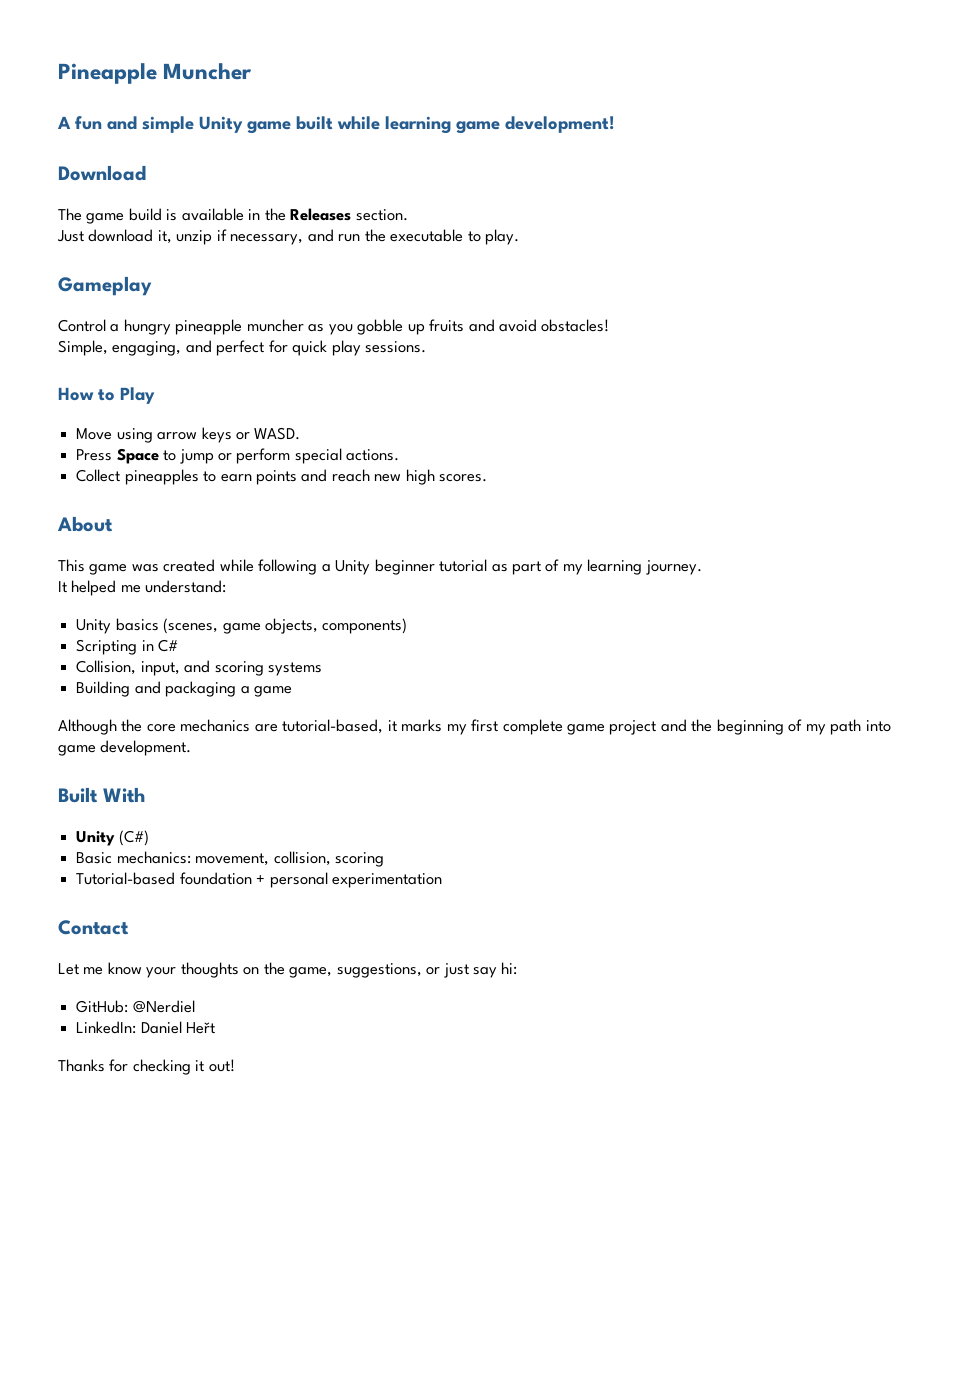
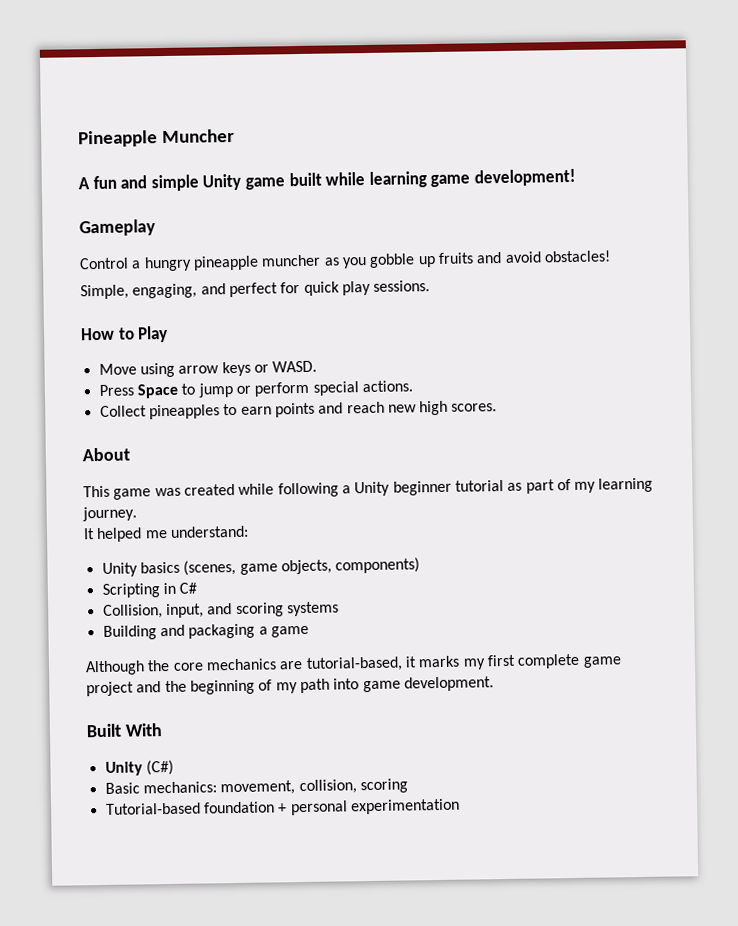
- Download
- The game build is available in the Releases section.
- Just download it, unzip if necessary, and run the executable to play.
- Contact
- Let me know your thoughts on the game, suggestions, or just say hi:
- GitHub: @Nerdiel
- LinkedIn: Daniel Heřt
- Thanks for checking it out!

